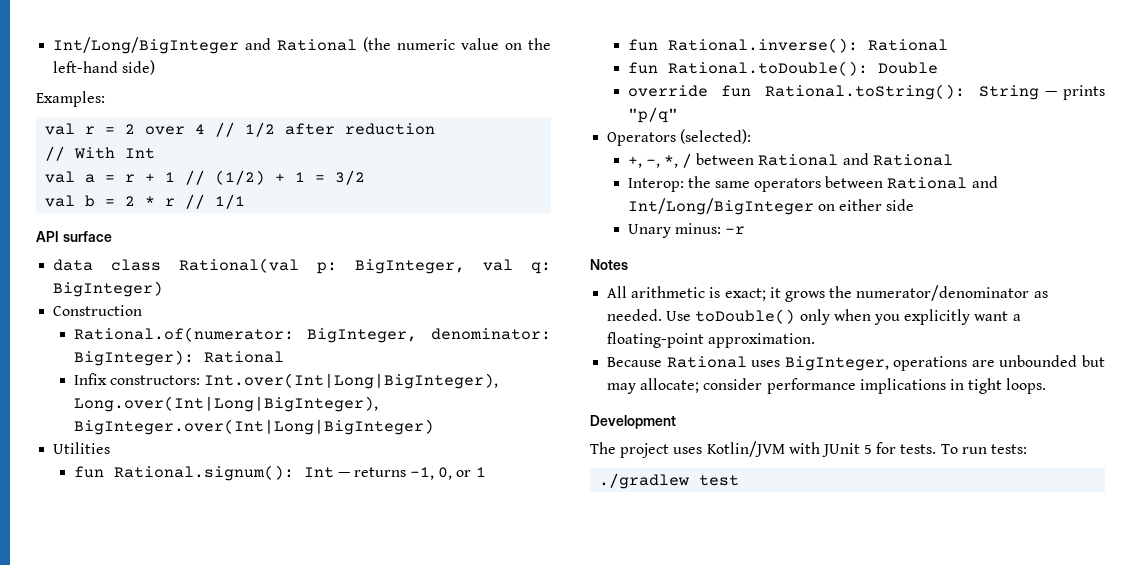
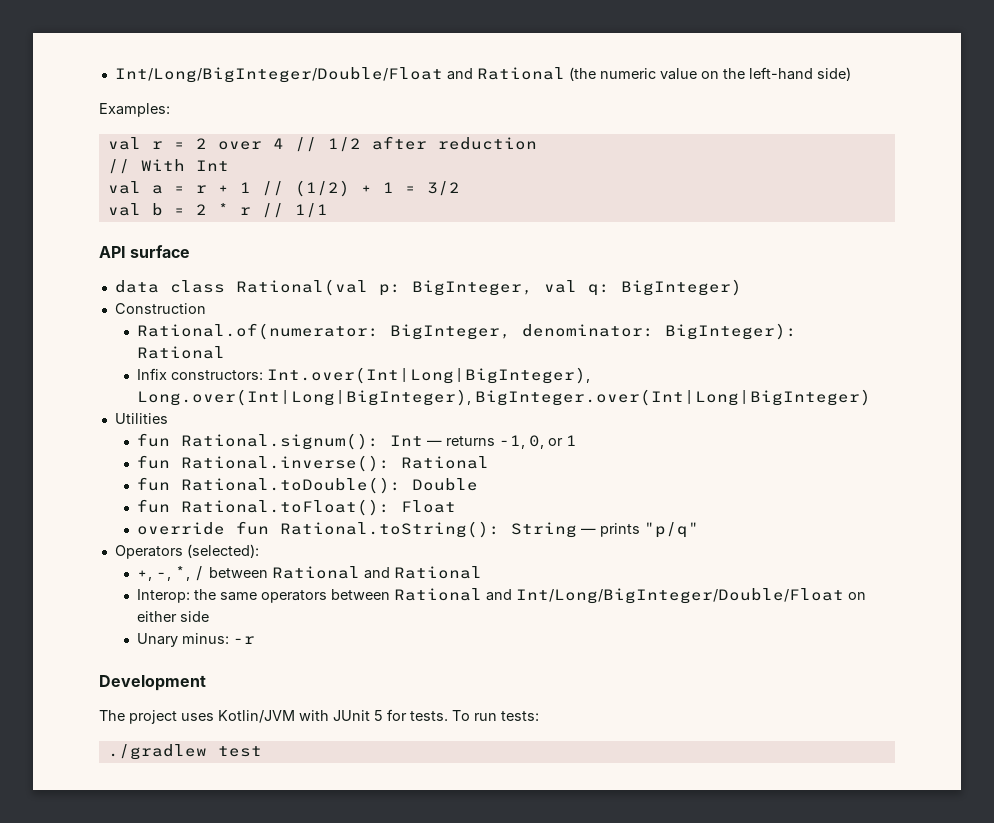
- Int/Long/BigInteger and Rational (the numeric value on the left-hand side)
+ Int/Long/BigInteger/Double/Float and Rational (the numeric value on the left-hand side)
+ fun Rational.toFloat(): Float
- Interop: the same operators between Rational and Int/Long/BigInteger on either side
+ Interop: the same operators between Rational and Int/Long/BigInteger/Double/Float on either side
- Notes
- All arithmetic is exact; it grows the numerator/denominator as needed. Use toDouble() only when you explicitly want a floating-point approximation.
- Because Rational uses BigInteger, operations are unbounded but may allocate; consider performance implications in tight loops.

